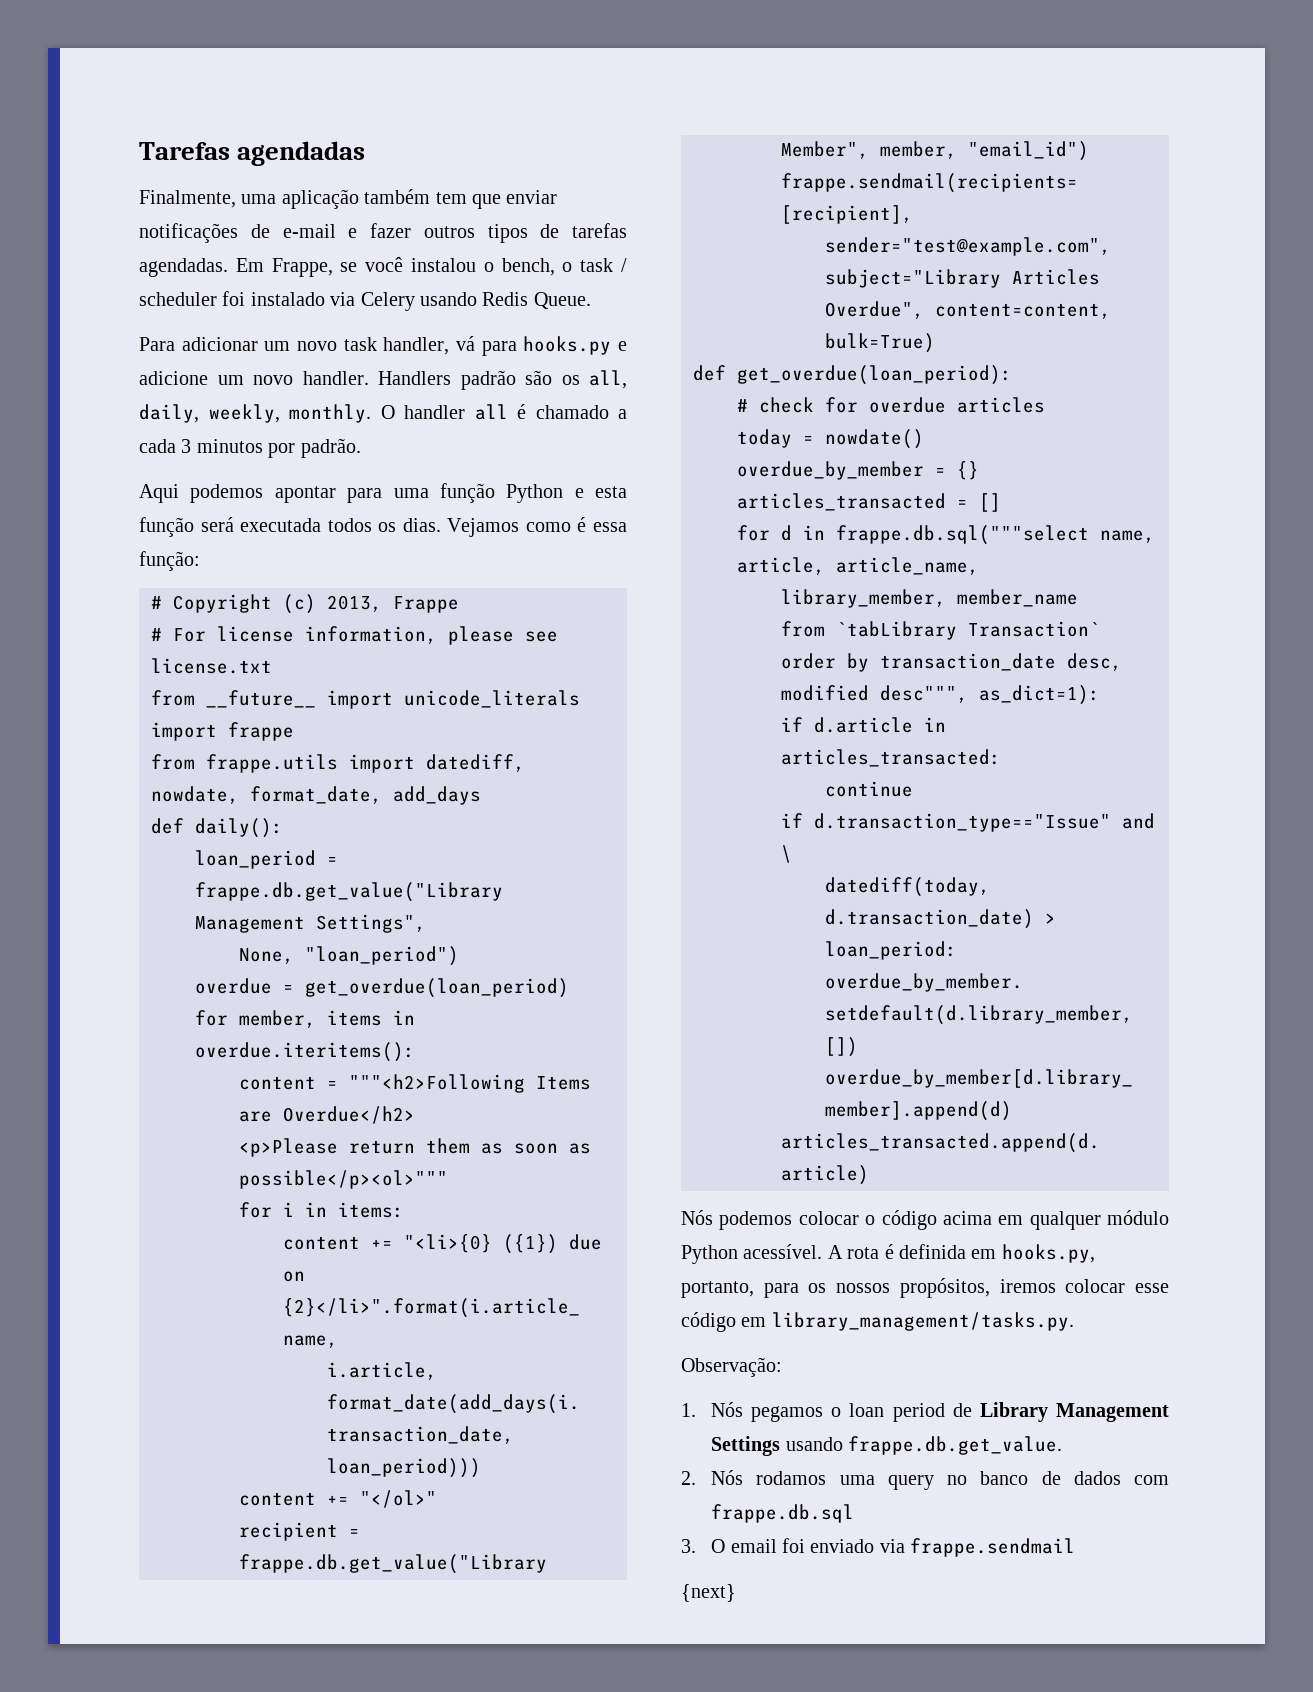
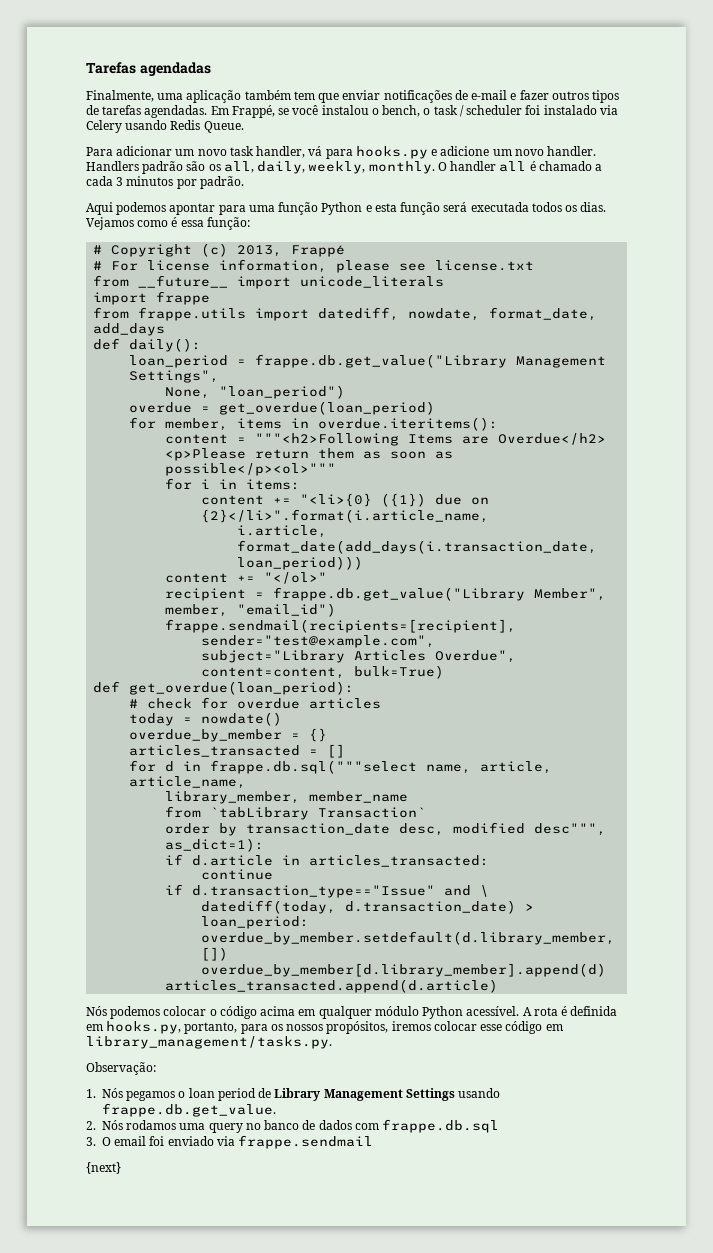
- Em Frappe, se você instalou o bench, o task / scheduler foi instalado via Celery usando Redis Queue.
+ Em Frappé, se você instalou o bench, o task / scheduler foi instalado via Celery usando Redis Queue.
- # Copyright (c) 2013, Frappe
+ # Copyright (c) 2013, Frappé

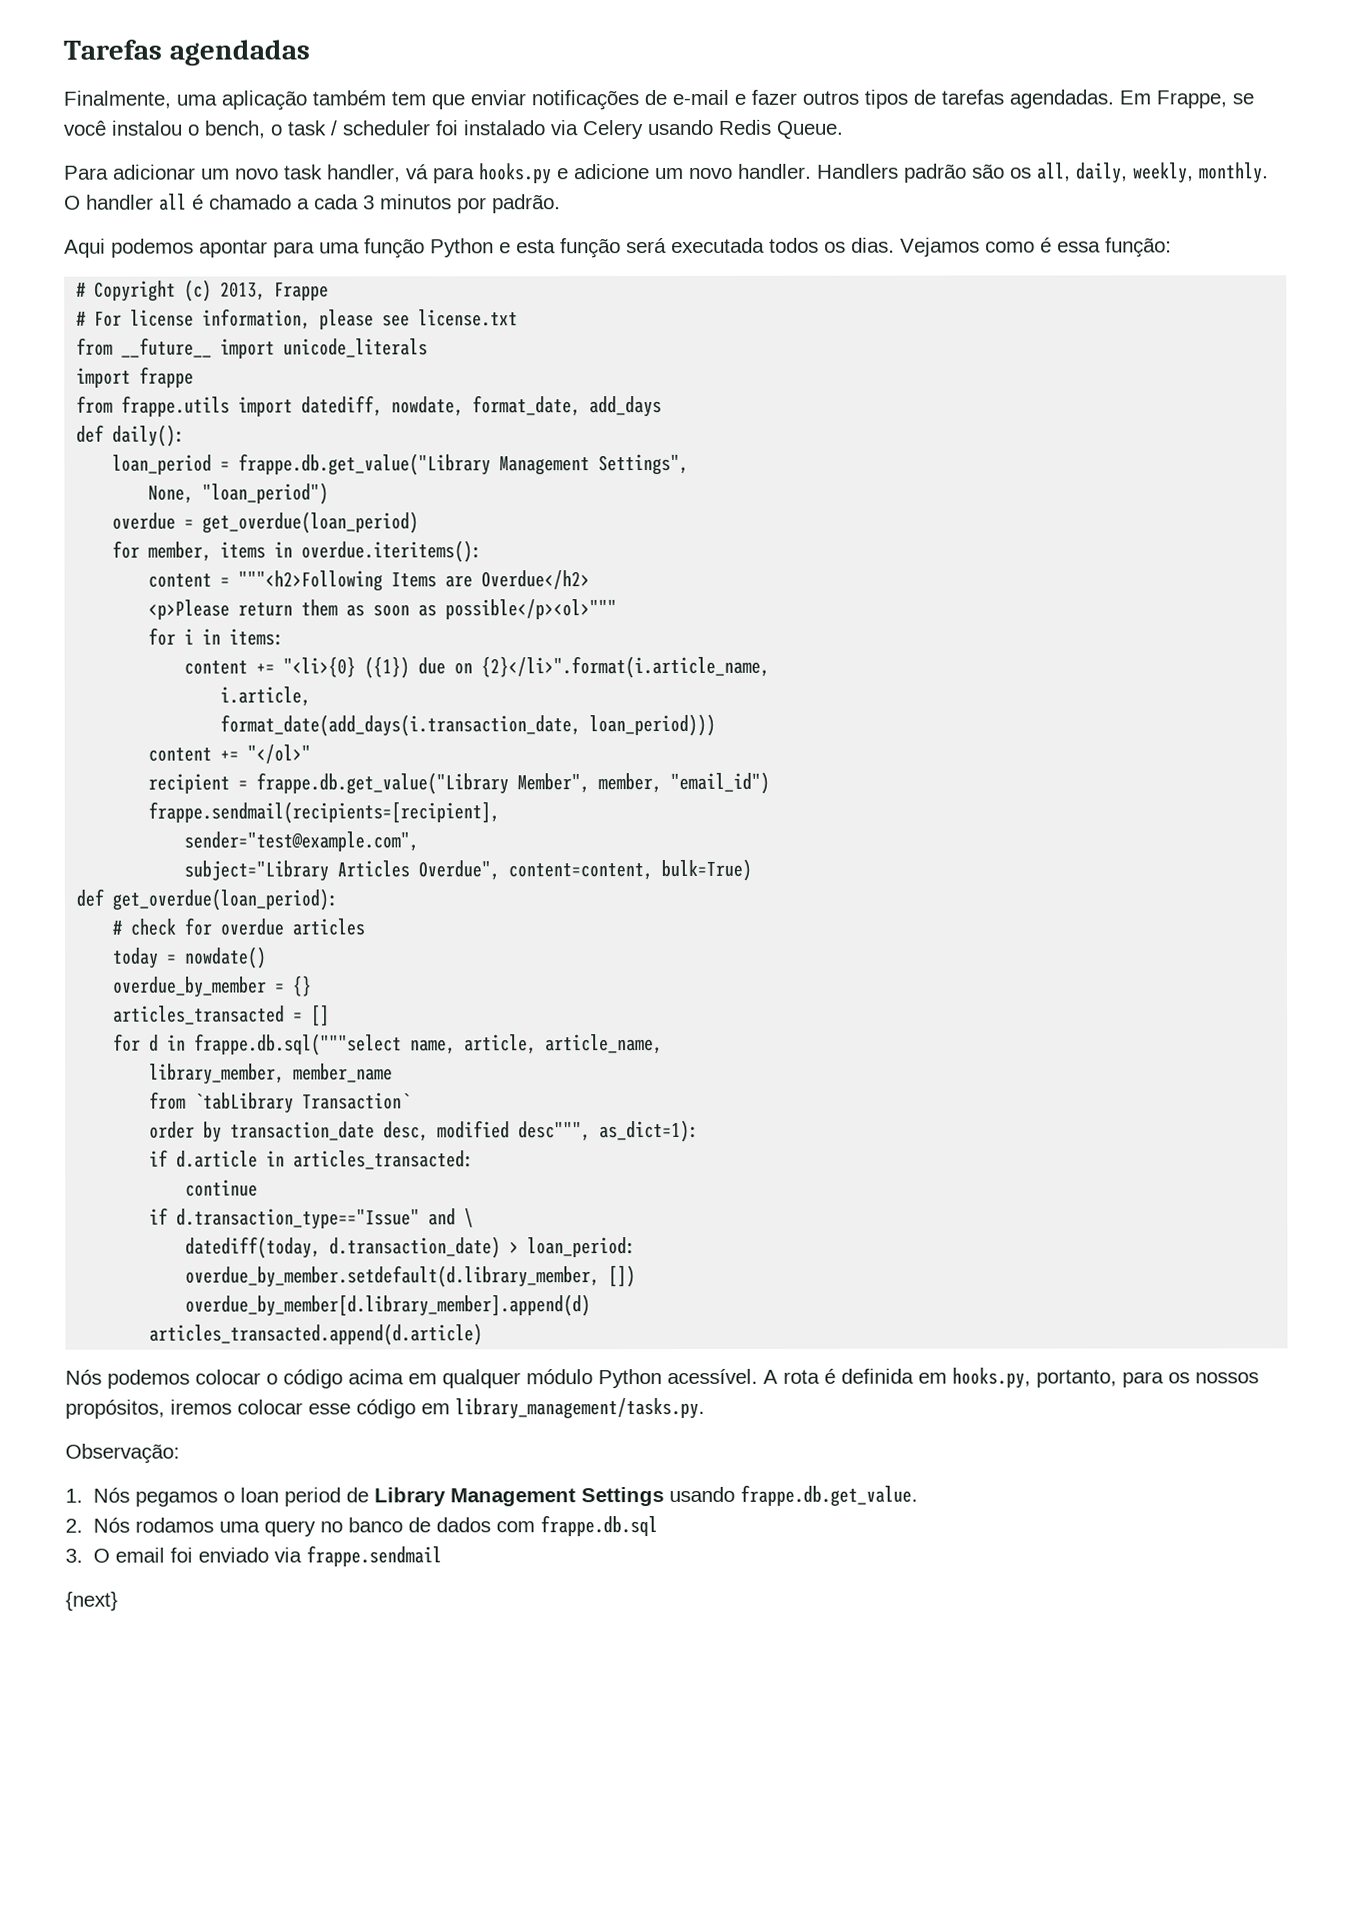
- Em Frappé, se você instalou o bench, o task / scheduler foi instalado via Celery usando Redis Queue.
+ Em Frappe, se você instalou o bench, o task / scheduler foi instalado via Celery usando Redis Queue.
- # Copyright (c) 2013, Frappé
+ # Copyright (c) 2013, Frappe

